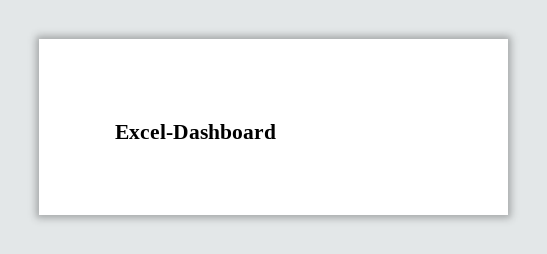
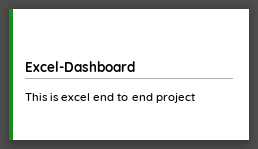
+ This is excel end to end project

